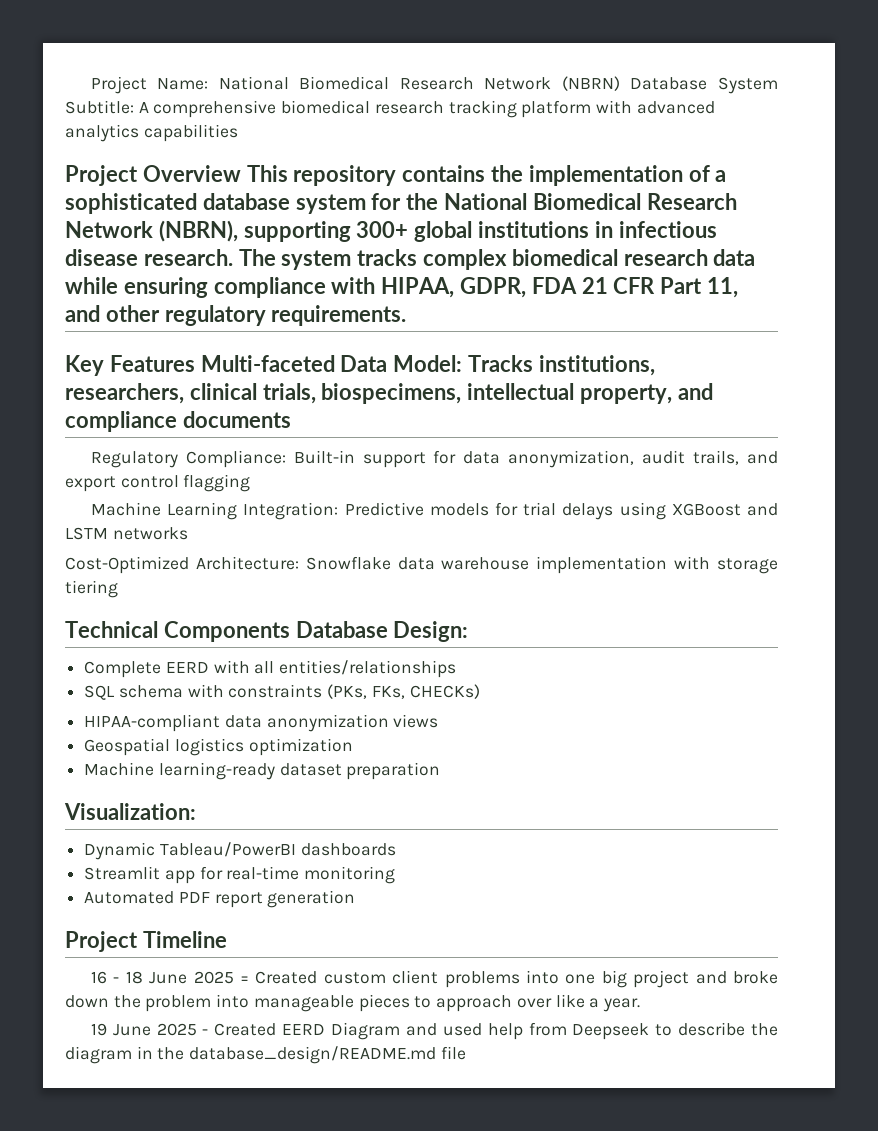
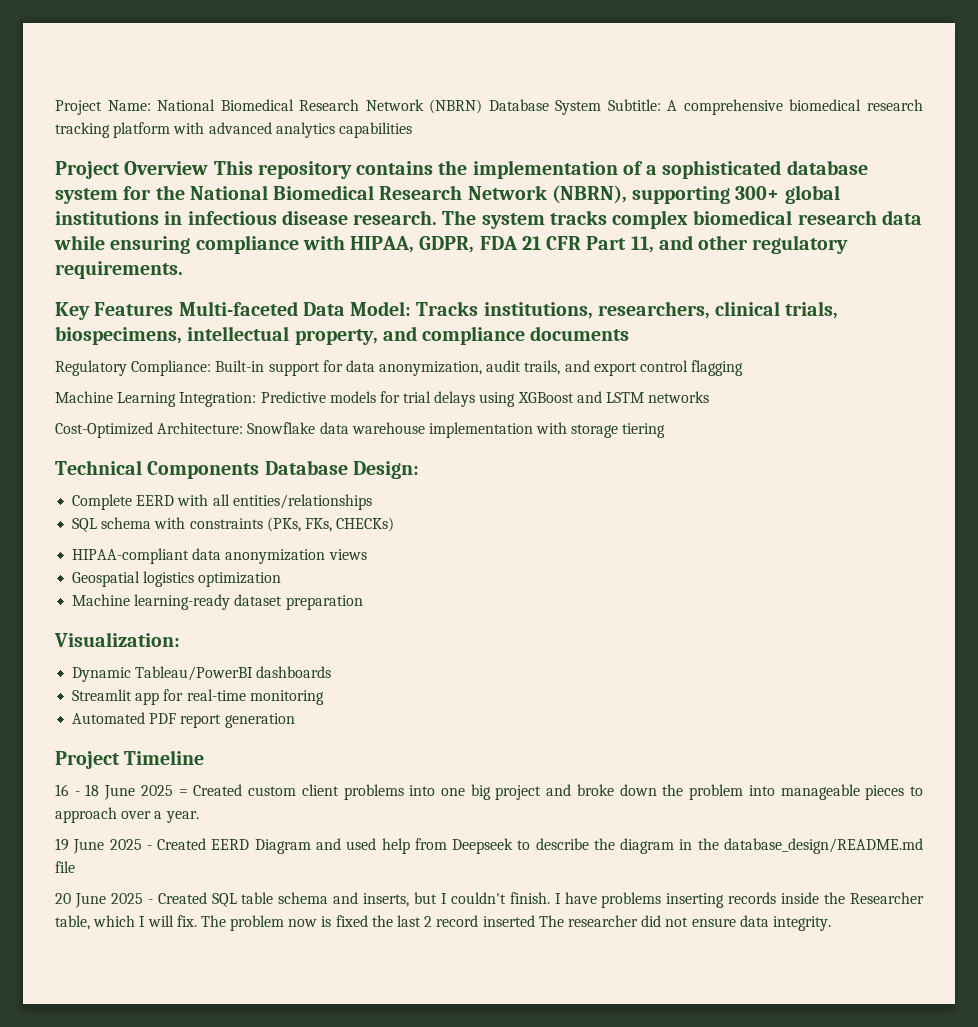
- 16 - 18 June 2025 = Created custom client problems into one big project and broke down the problem into manageable pieces to approach over like a year.
+ 16 - 18 June 2025 = Created custom client problems into one big project and broke down the problem into manageable pieces to approach over a year.
+ 20 June 2025 - Created SQL table schema and inserts, but I couldn't finish. I have problems inserting records inside the Researcher table, which I will fix. The problem now is fixed the last 2 record inserted The researcher did not ensure data integrity.

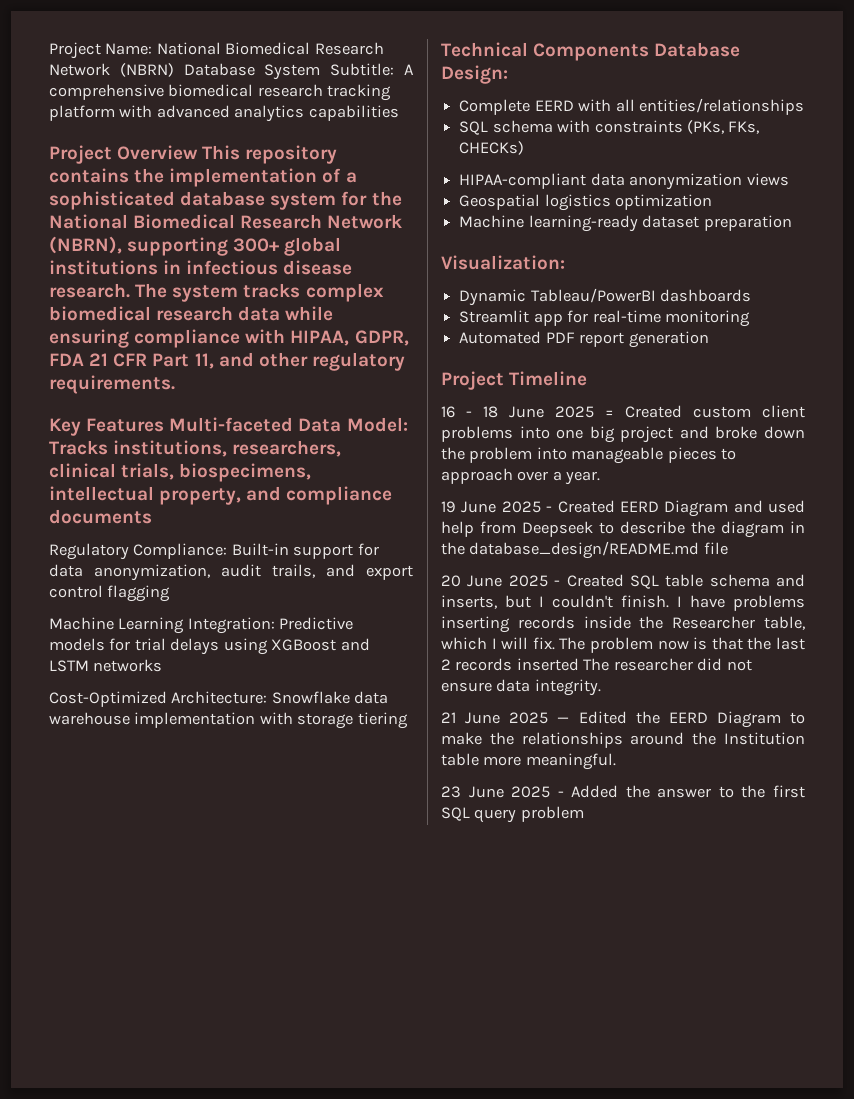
- The problem now is fixed the last 2 record inserted The researcher did not ensure data integrity.
+ The problem now is that the last 2 records inserted The researcher did not ensure data integrity.
+ 21 June 2025 — Edited the EERD Diagram to make the relationships around the Institution table more meaningful.
+ 23 June 2025 - Added the answer to the first SQL query problem

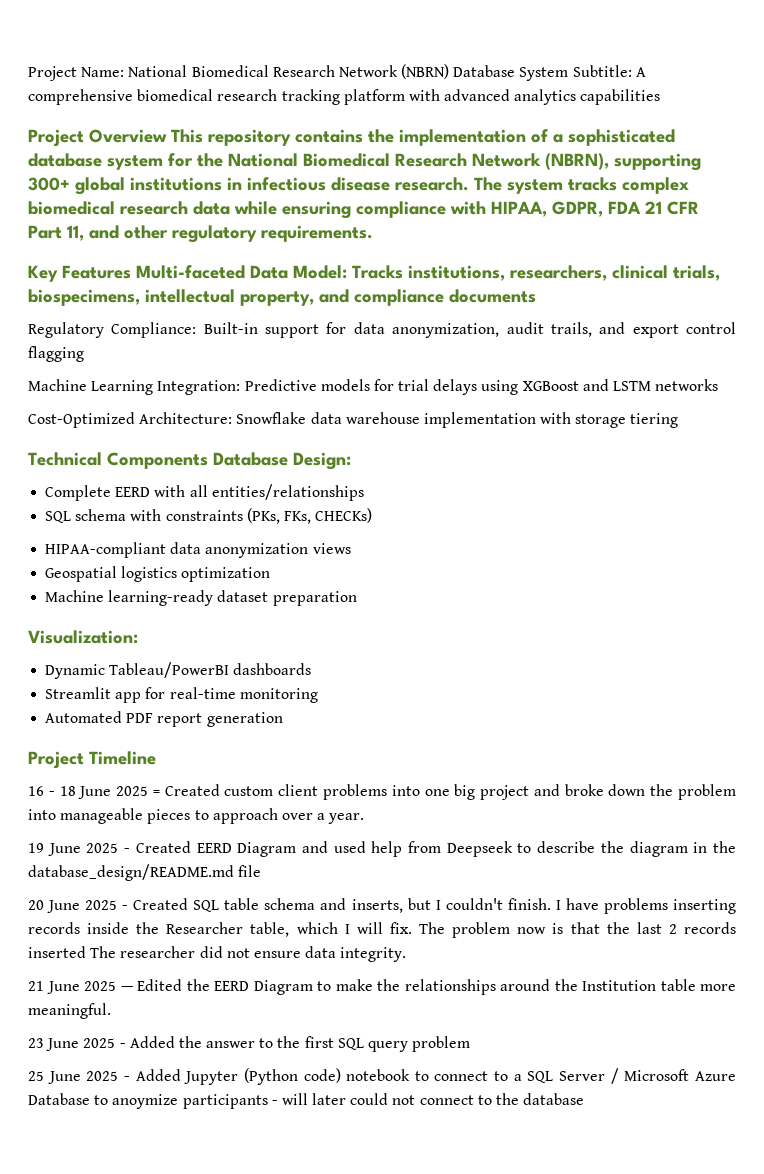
+ 25 June 2025 - Added Jupyter (Python code) notebook to connect to a SQL Server / Microsoft Azure Database to anoymize participants - will later could not connect to the database

